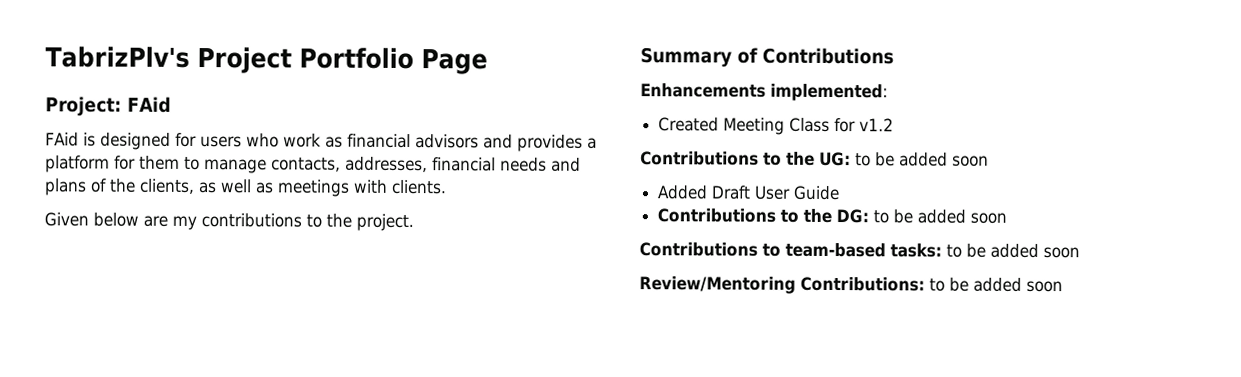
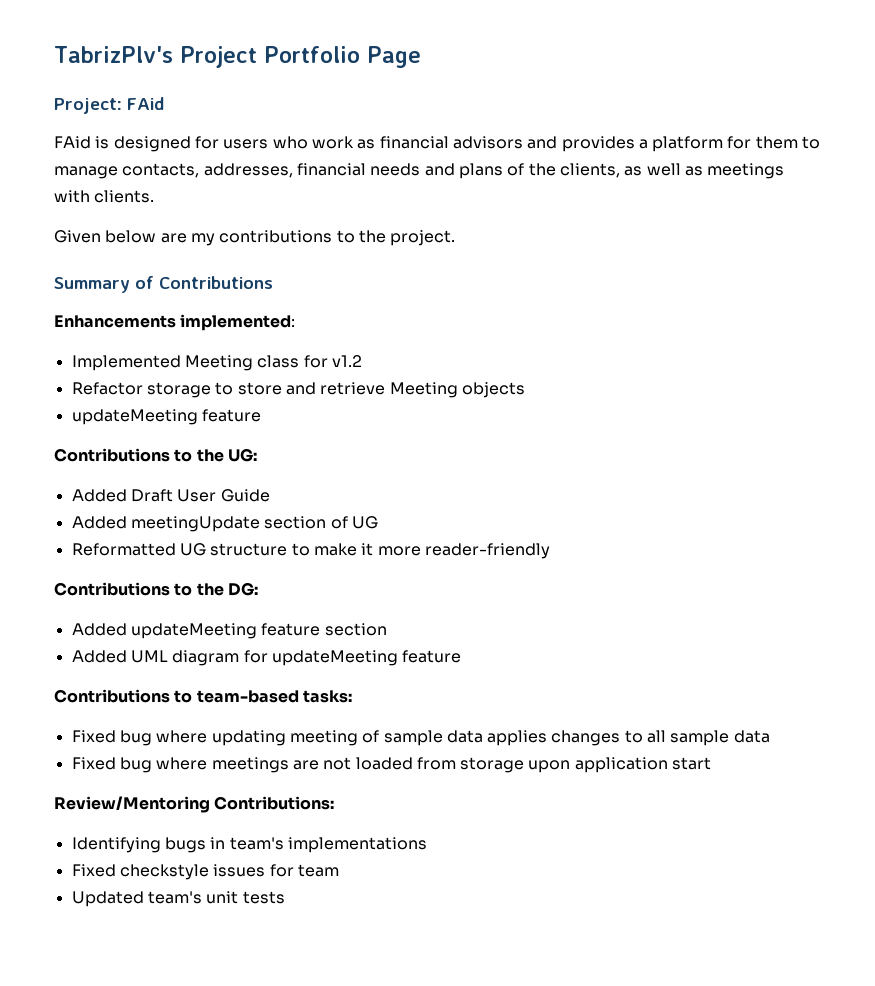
- Created Meeting Class for v1.2
+ Implemented Meeting class for v1.2
+ Refactor storage to store and retrieve Meeting objects
+ updateMeeting feature
- Contributions to the UG: to be added soon
+ Contributions to the UG:
- Contributions to the DG: to be added soon
- Contributions to team-based tasks: to be added soon
- Review/Mentoring Contributions: to be added soon
+ Added meetingUpdate section of UG
+ Reformatted UG structure to make it more reader-friendly
+ Contributions to the DG:
+ Added updateMeeting feature section
+ Added UML diagram for updateMeeting feature
+ Contributions to team-based tasks:
+ Fixed bug where updating meeting of sample data applies changes to all sample data
+ Fixed bug where meetings are not loaded from storage upon application start
+ Review/Mentoring Contributions:
+ Identifying bugs in team's implementations
+ Fixed checkstyle issues for team
+ Updated team's unit tests

